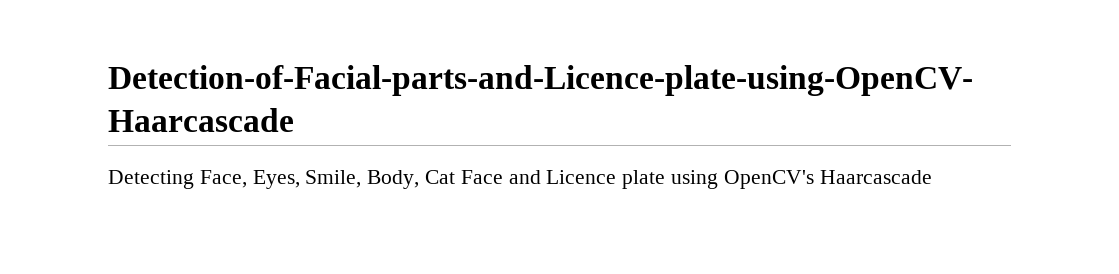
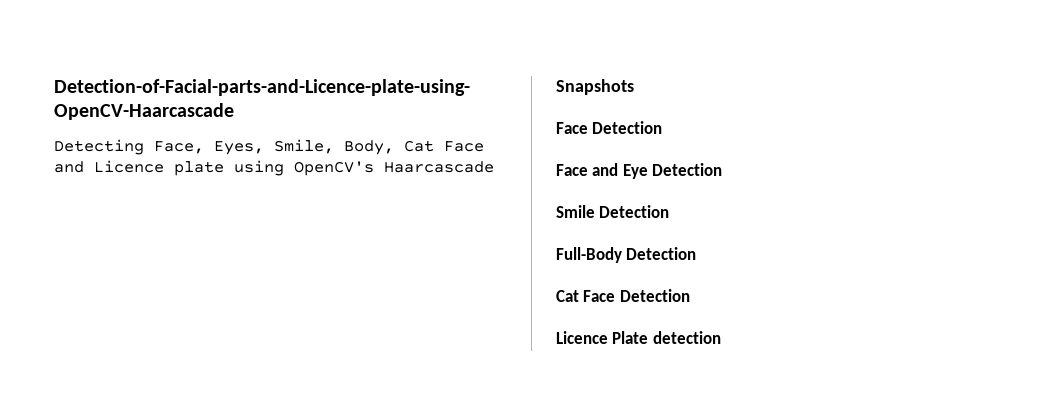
+ Snapshots
+ Face Detection
+ Face and Eye Detection
+ Smile Detection
+ Full-Body Detection
+ Cat Face Detection
+ Licence Plate detection

